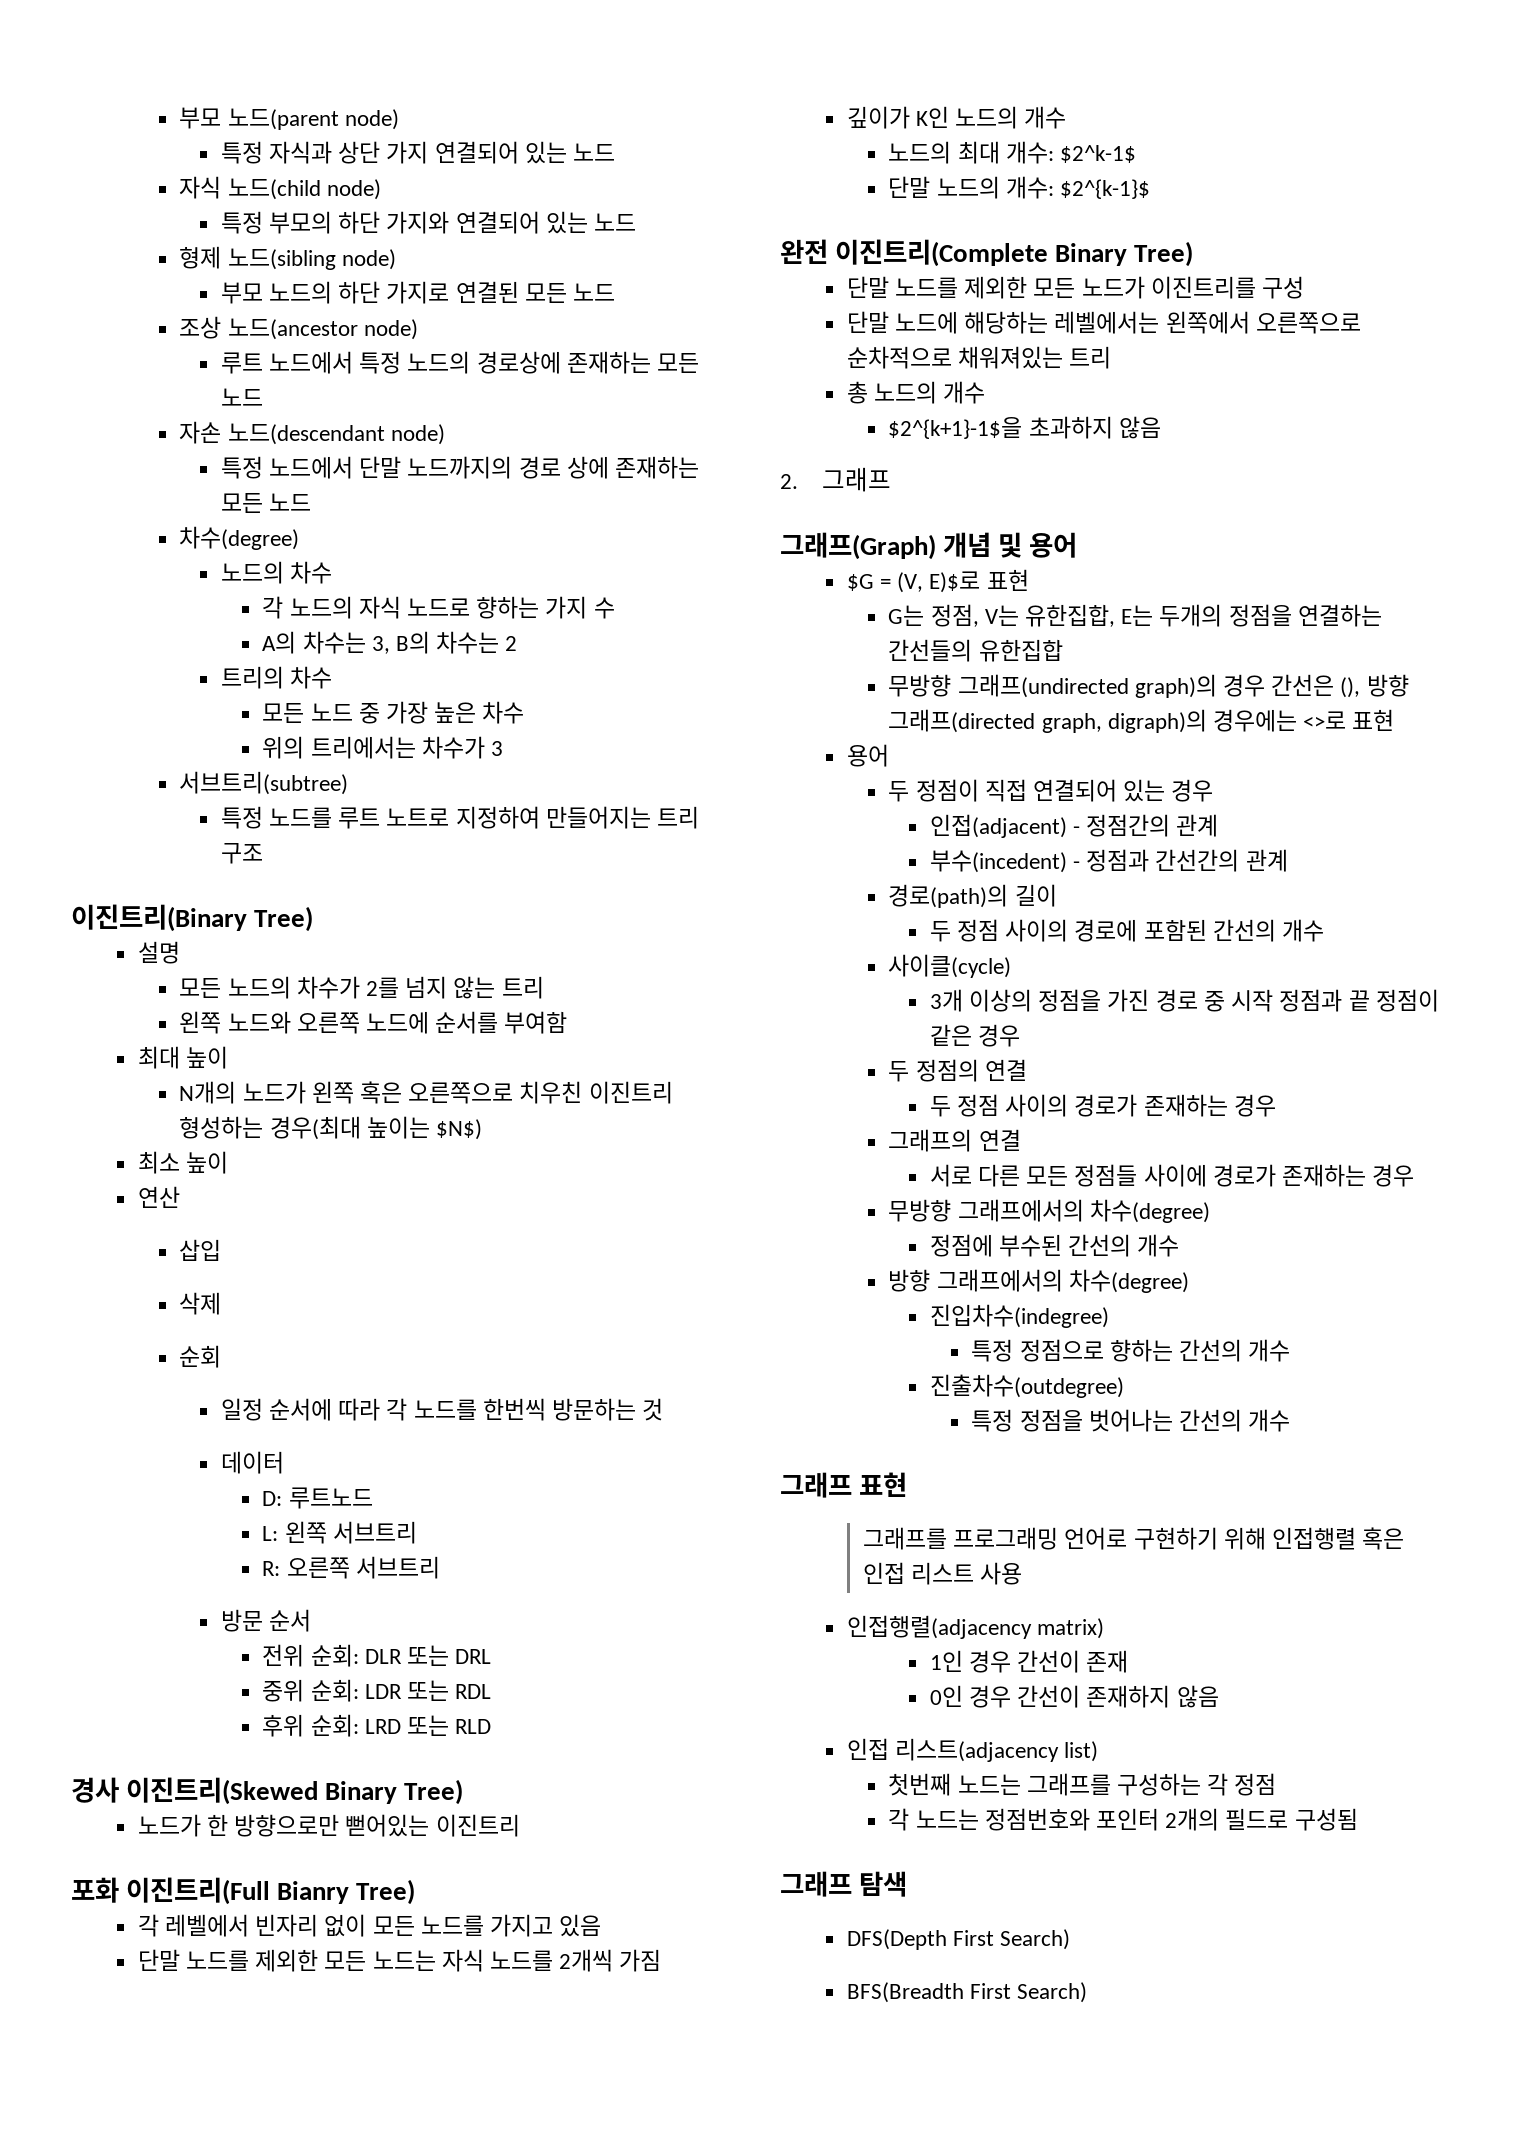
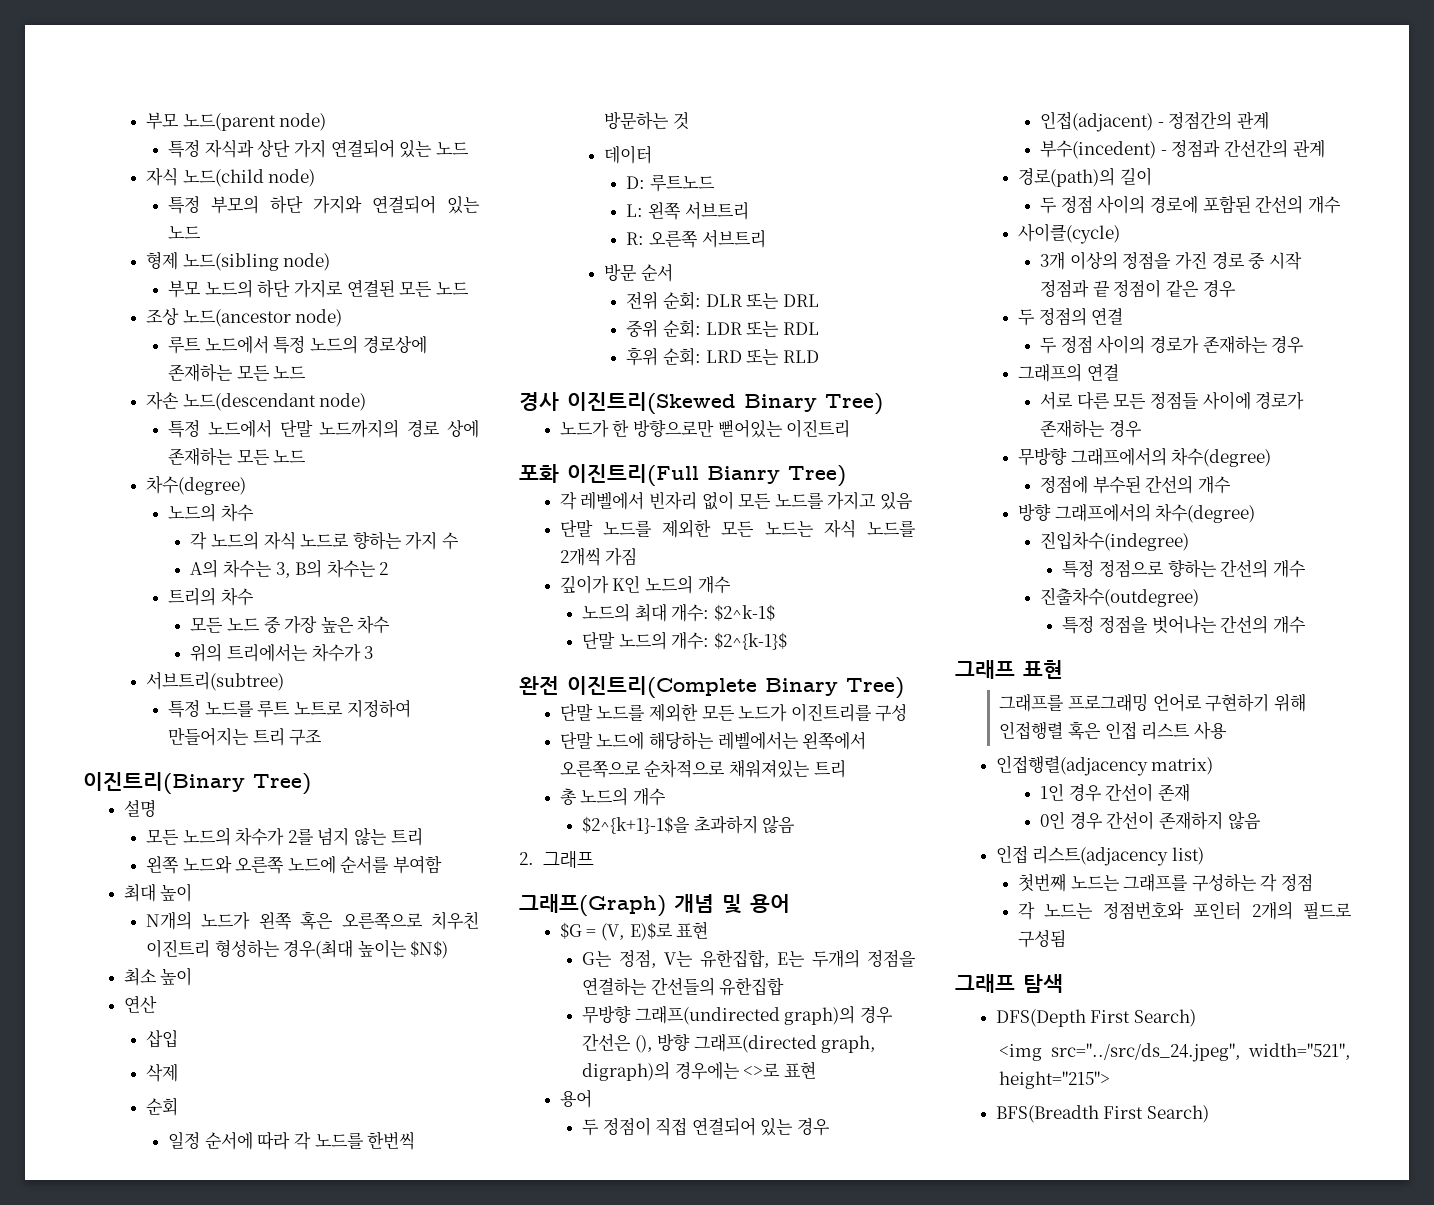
+ <img src="../src/ds_24.jpeg", width="521", height="215">

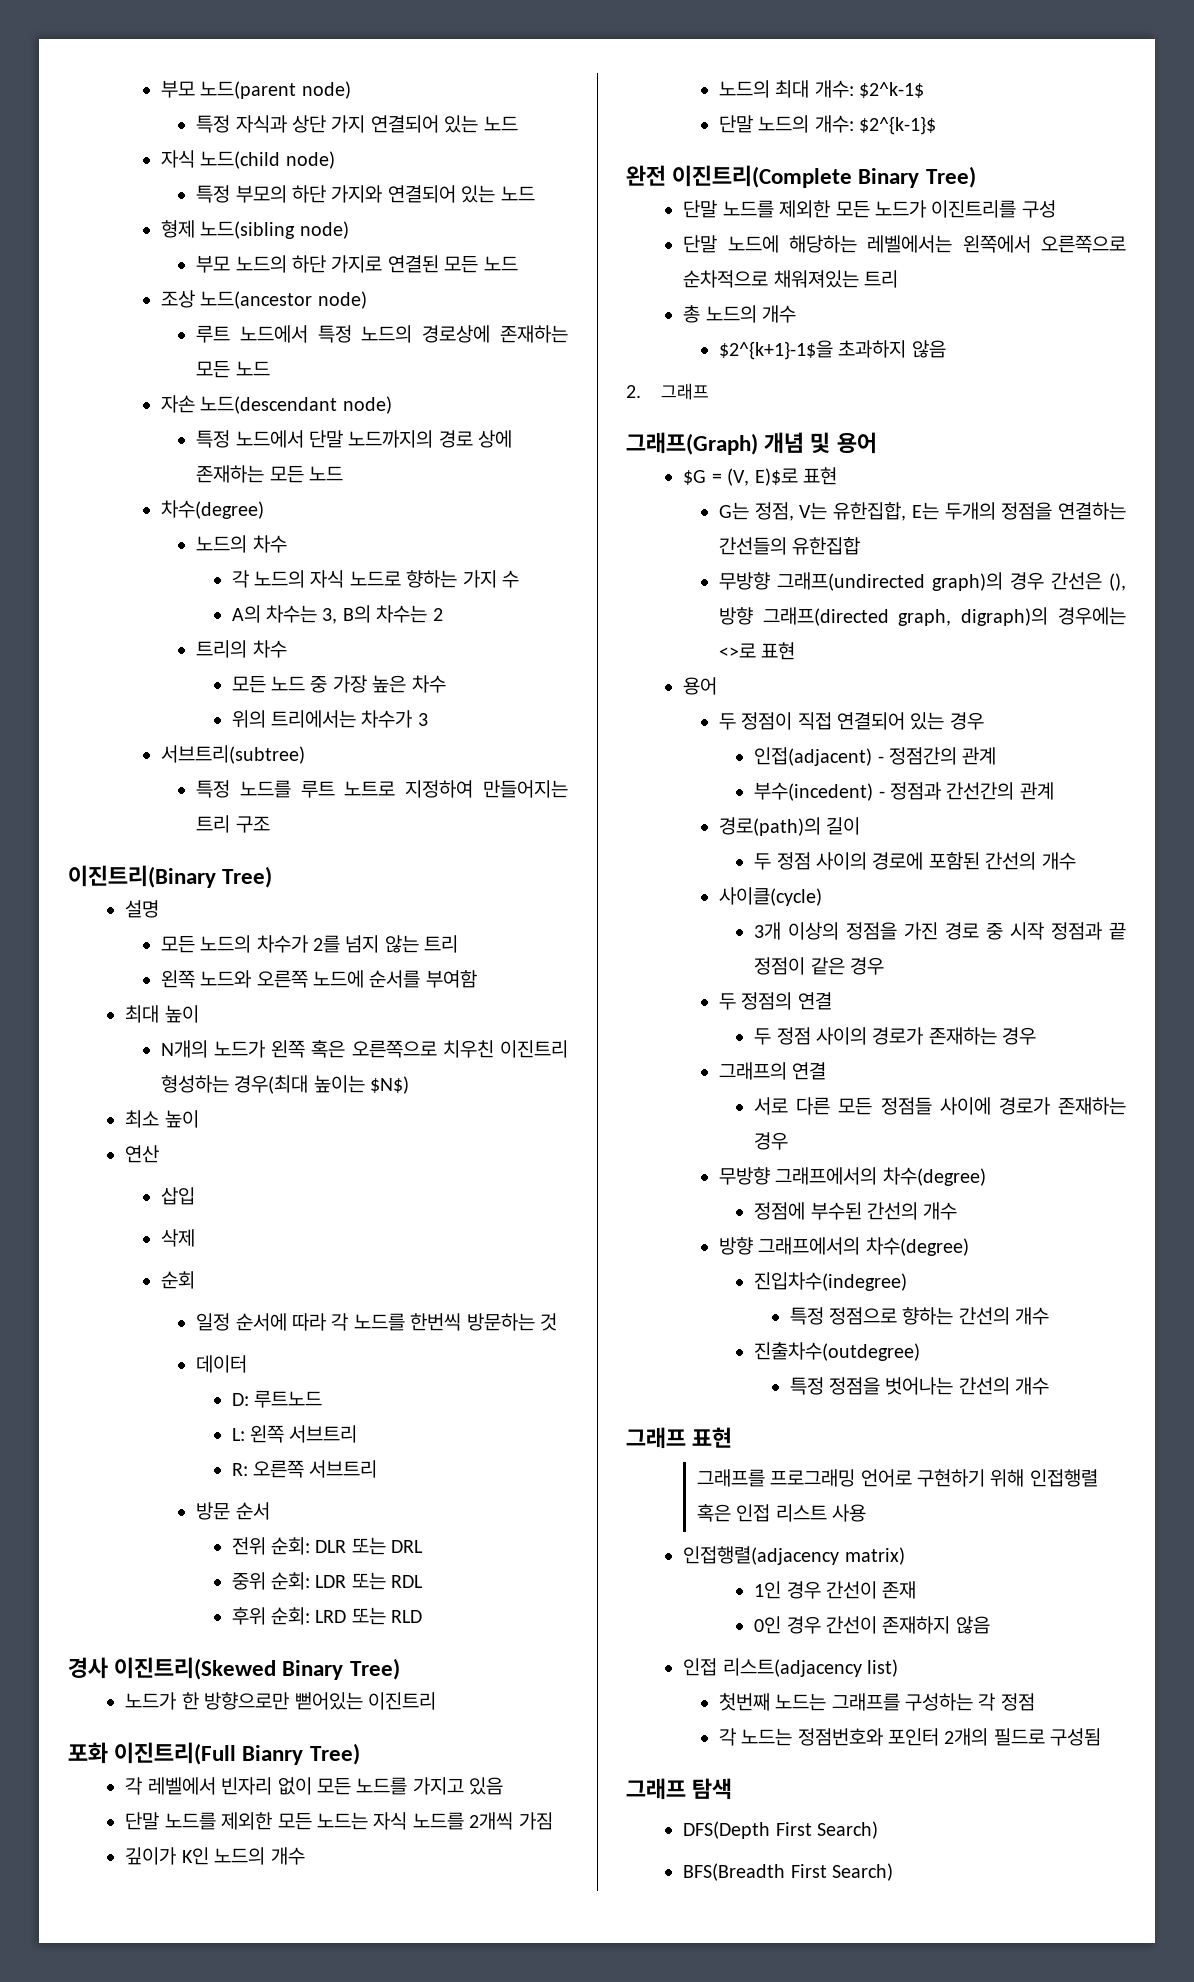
- <img src="../src/ds_24.jpeg", width="521", height="215">

